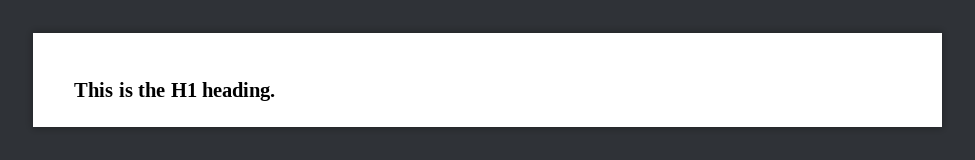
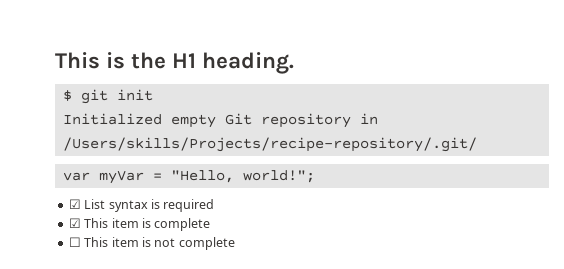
+ $ git init
+ Initialized empty Git repository in /Users/skills/Projects/recipe-repository/.git/
+ var myVar = "Hello, world!";
+ ☑ List syntax is required
+ ☑ This item is complete
+ ☐ This item is not complete

